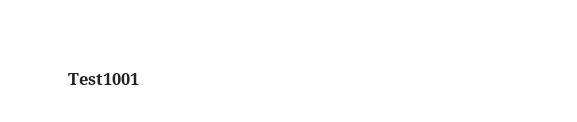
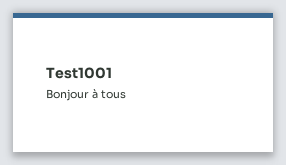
+ Bonjour à tous

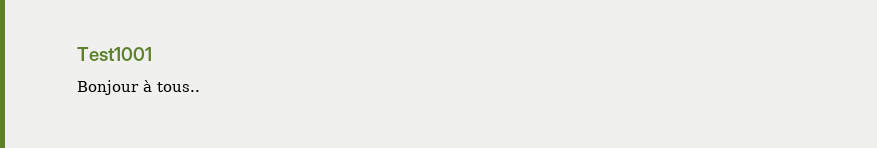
- Bonjour à tous
+ Bonjour à tous..

